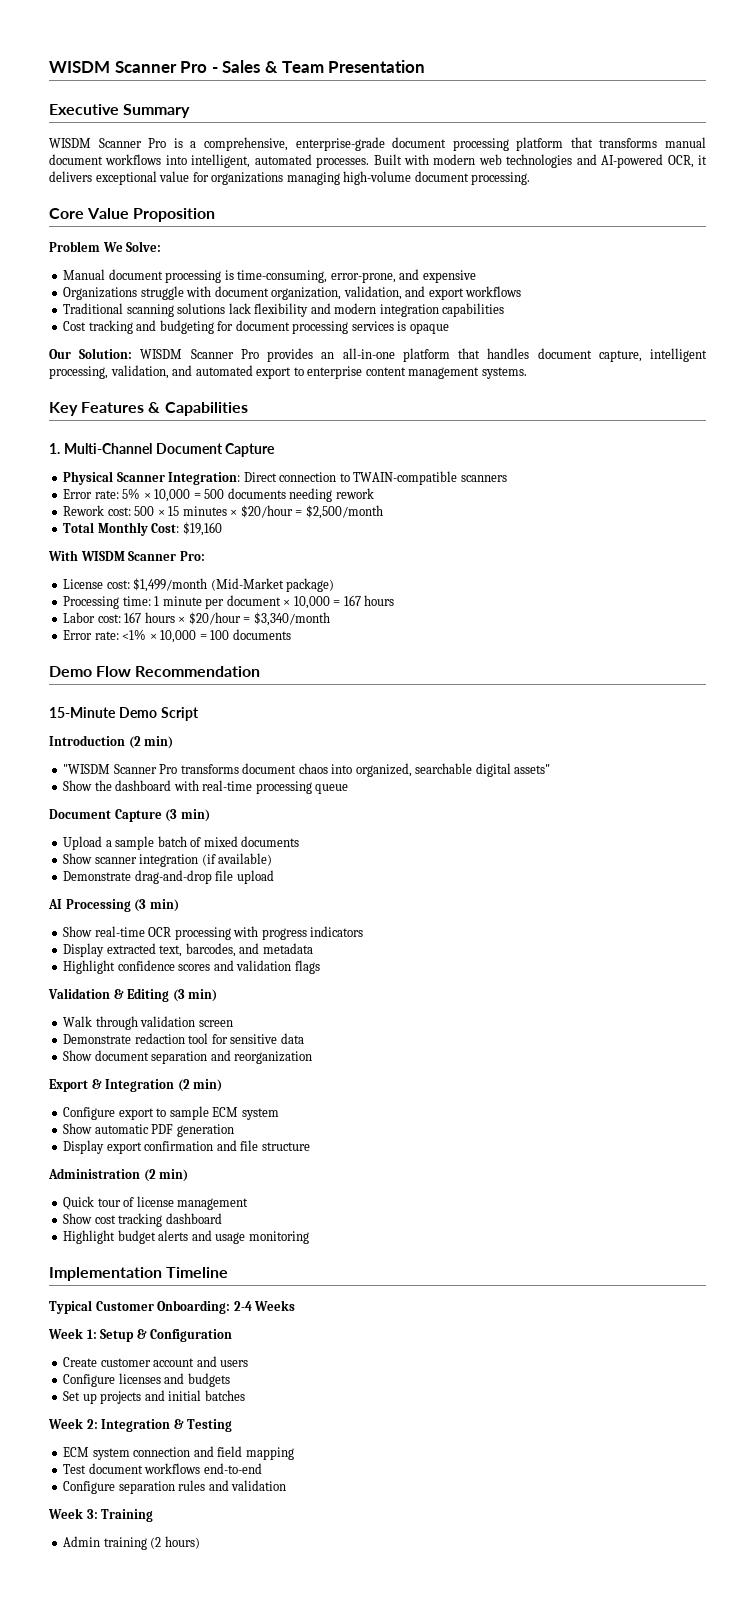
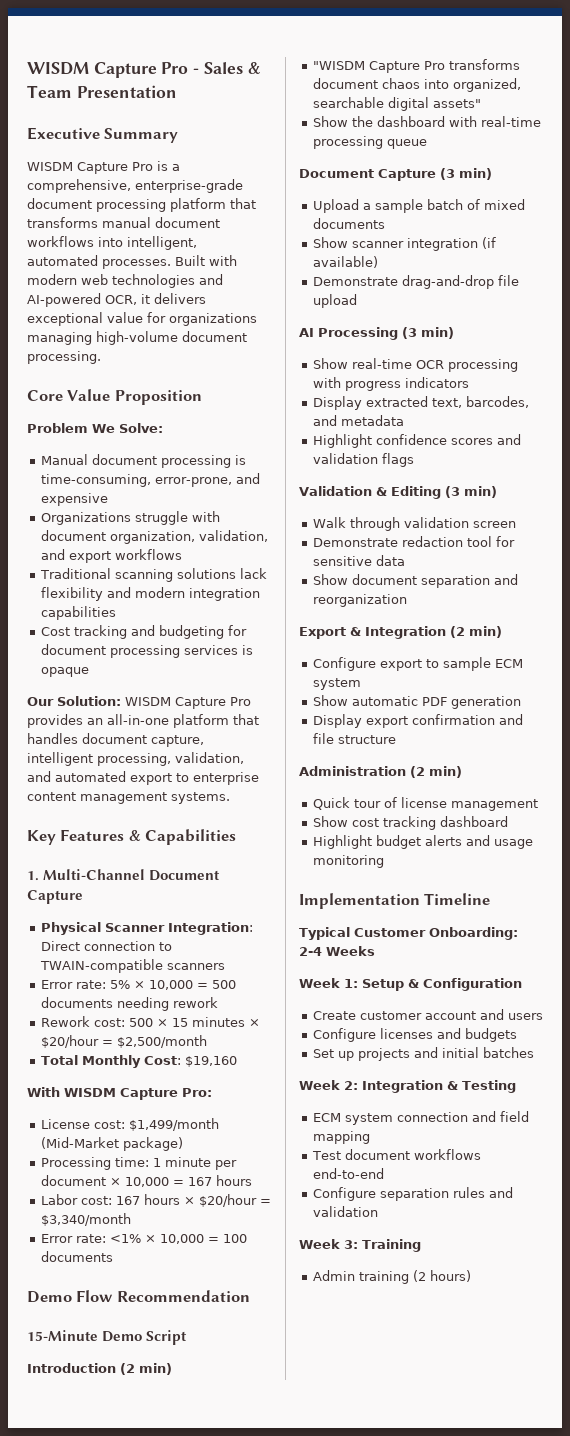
- WISDM Scanner Pro - Sales & Team Presentation
+ WISDM Capture Pro - Sales & Team Presentation
- WISDM Scanner Pro is a comprehensive, enterprise-grade document processing platform that transforms manual document workflows into intelligent, automated processes.
+ WISDM Capture Pro is a comprehensive, enterprise-grade document processing platform that transforms manual document workflows into intelligent, automated processes.
- Our Solution: WISDM Scanner Pro provides an all-in-one platform that handles document capture, intelligent processing, validation, and automated export to enterprise content management systems.
+ Our Solution: WISDM Capture Pro provides an all-in-one platform that handles document capture, intelligent processing, validation, and automated export to enterprise content management systems.
- With WISDM Scanner Pro:
+ With WISDM Capture Pro:
- "WISDM Scanner Pro transforms document chaos into organized, searchable digital assets"
+ "WISDM Capture Pro transforms document chaos into organized, searchable digital assets"

